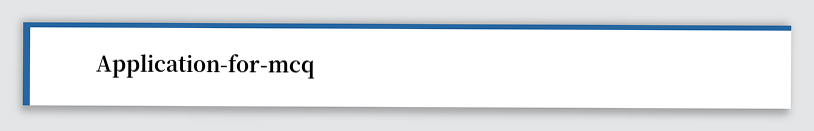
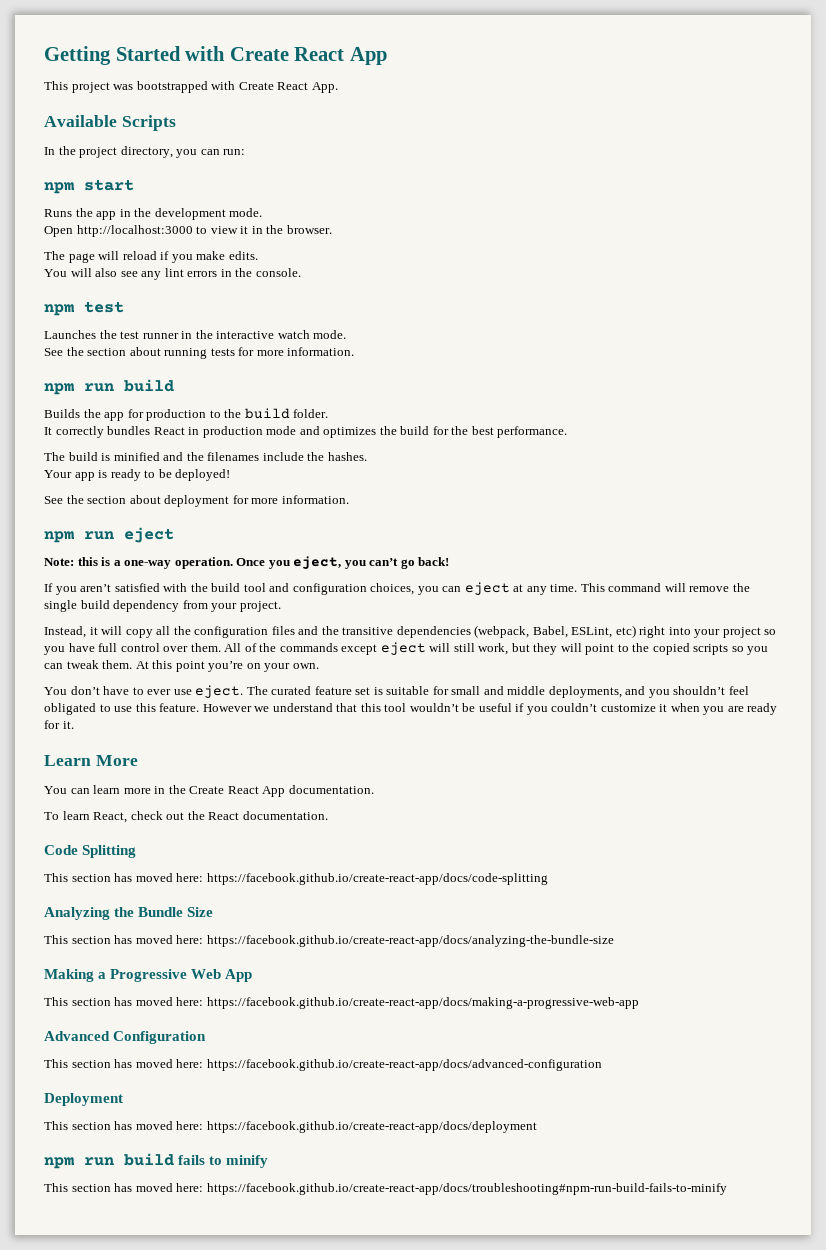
- Application-for-mcq
+ Getting Started with Create React App
+ This project was bootstrapped with Create React App.
+ Available Scripts
+ In the project directory, you can run:
+ npm start
+ Runs the app in the development mode.
+ Open http://localhost:3000 to view it in the browser.
+ The page will reload if you make edits.
+ You will also see any lint errors in the console.
+ npm test
+ Launches the test runner in the interactive watch mode.
+ See the section about running tests for more information.
+ npm run build
+ Builds the app for production to the build folder.
+ It correctly bundles React in production mode and optimizes the build for the best performance.
+ The build is minified and the filenames include the hashes.
+ Your app is ready to be deployed!
+ See the section about deployment for more information.
+ npm run eject
+ Note: this is a one-way operation. Once you eject, you can’t go back!
+ If you aren’t satisfied with the build tool and configuration choices, you can eject at any time. This command will remove the single build dependency from your project.
+ Instead, it will copy all the configuration files and the transitive dependencies (webpack, Babel, ESLint, etc) right into your project so you have full control over them. All of the commands except eject will still work, but they will point to the copied scripts so you can tweak them. At this point you’re on your own.
+ You don’t have to ever use eject. The curated feature set is suitable for small and middle deployments, and you shouldn’t feel obligated to use this feature. However we understand that this tool wouldn’t be useful if you couldn’t customize it when you are ready for it.
+ Learn More
+ You can learn more in the Create React App documentation.
+ To learn React, check out the React documentation.
+ Code Splitting
+ This section has moved here: https://facebook.github.io/create-react-app/docs/code-splitting
+ Analyzing the Bundle Size
+ This section has moved here: https://facebook.github.io/create-react-app/docs/analyzing-the-bundle-size
+ Making a Progressive Web App
+ This section has moved here: https://facebook.github.io/create-react-app/docs/making-a-progressive-web-app
+ Advanced Configuration
+ This section has moved here: https://facebook.github.io/create-react-app/docs/advanced-configuration
+ Deployment
+ This section has moved here: https://facebook.github.io/create-react-app/docs/deployment
+ npm run build fails to minify
+ This section has moved here: https://facebook.github.io/create-react-app/docs/troubleshooting#npm-run-build-fails-to-minify

